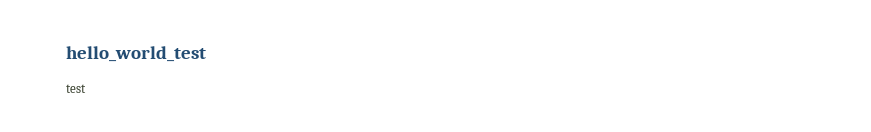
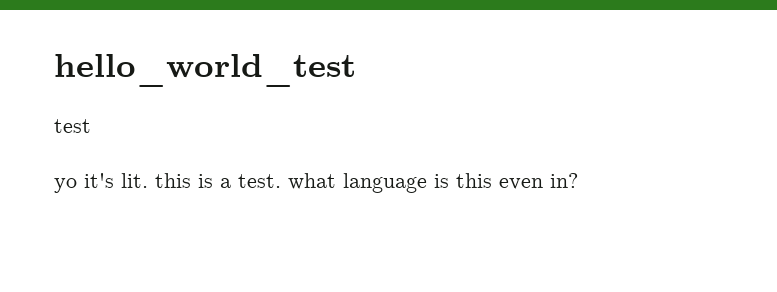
+ yo it's lit. this is a test. what language is this even in?

